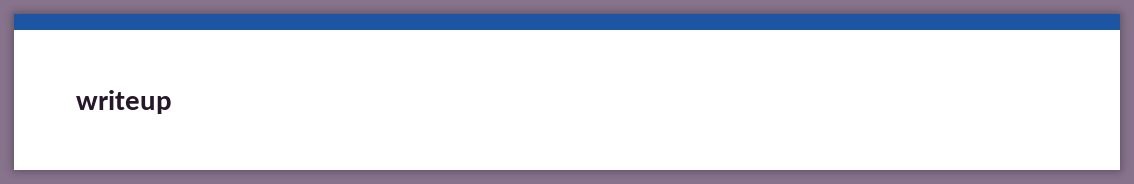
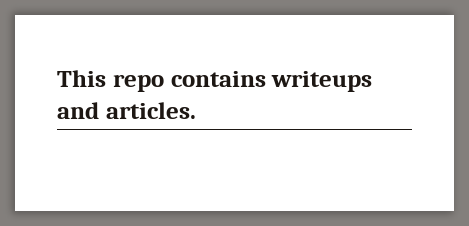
- writeup
+ This repo contains writeups and articles.

